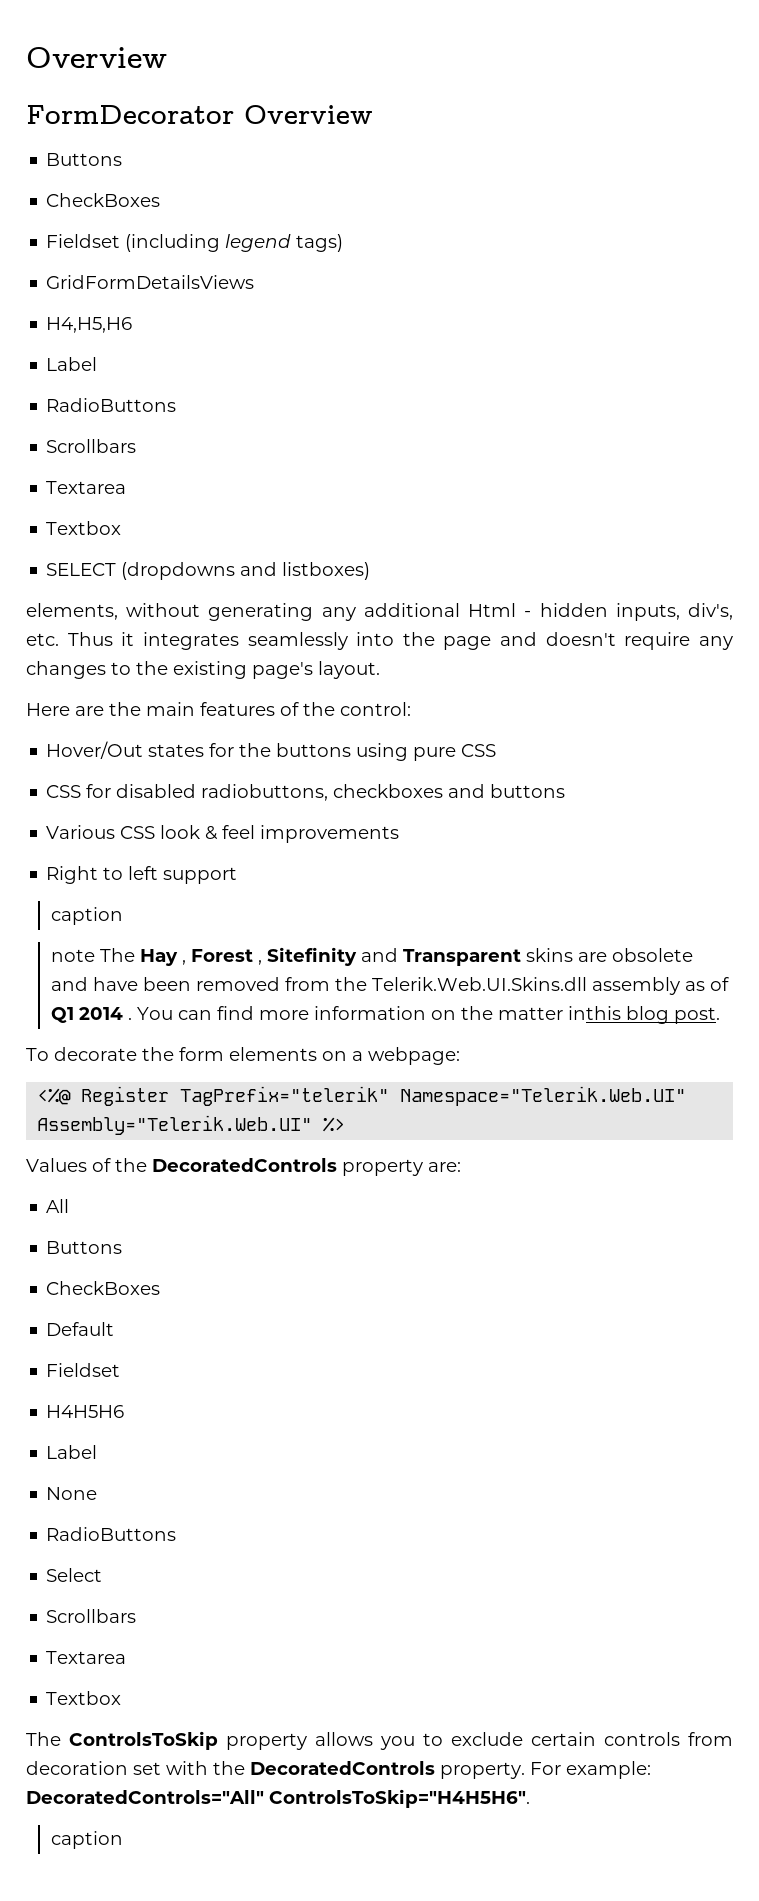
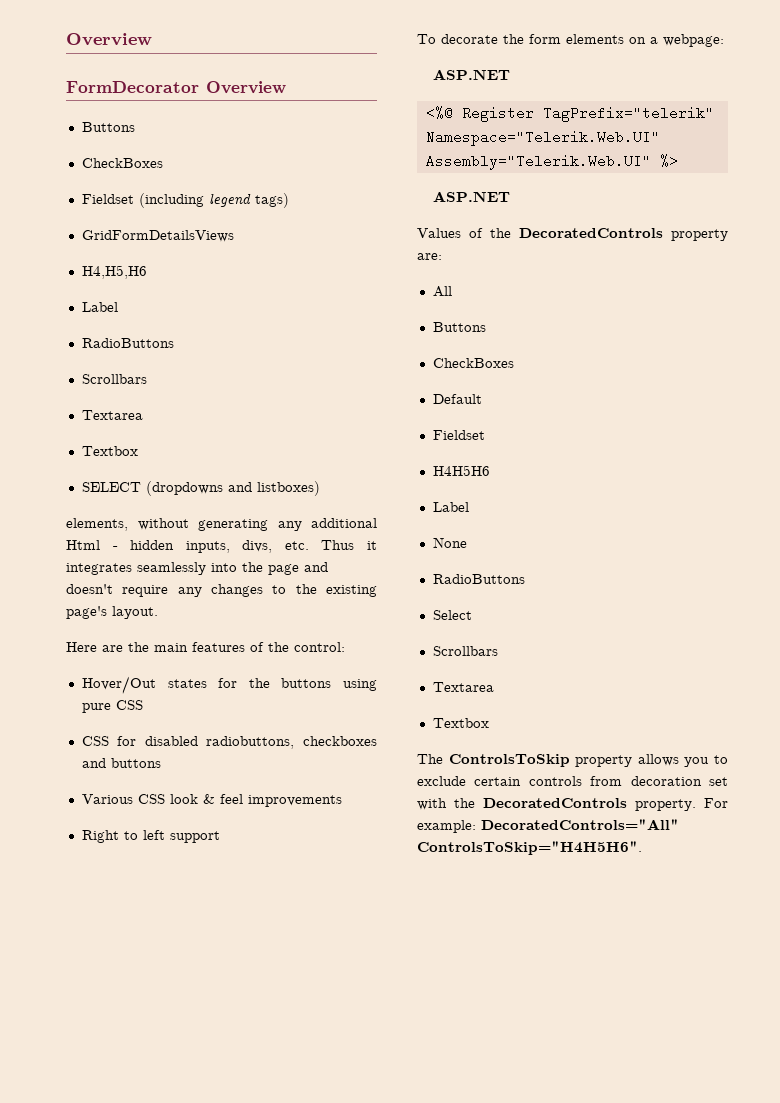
- elements, without generating any additional Html - hidden inputs, div's, etc. Thus it integrates seamlessly into the page and doesn't require any changes to the existing page's layout.
+ elements, without generating any additional Html - hidden inputs, divs, etc. Thus it integrates seamlessly into the page and doesn't require any changes to the existing page's layout.
  Right to left support
- caption
- note The Hay , Forest , Sitefinity and Transparent skins are obsolete and have been removed from the Telerik.Web.UI.Skins.dll assembly as of Q1 2014 . You can find more information on the matter inthis blog post.
  To decorate the form elements on a webpage:
+ ASP.NET
  <%@ Register TagPrefix="telerik" Namespace="Telerik.Web.UI" Assembly="Telerik.Web.UI" %>
+ ASP.NET
  For example: DecoratedControls="All" ControlsToSkip="H4H5H6".
- caption

